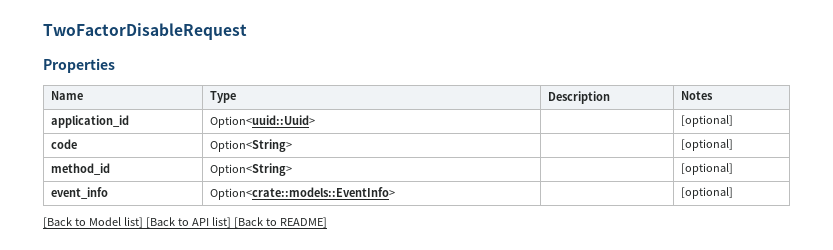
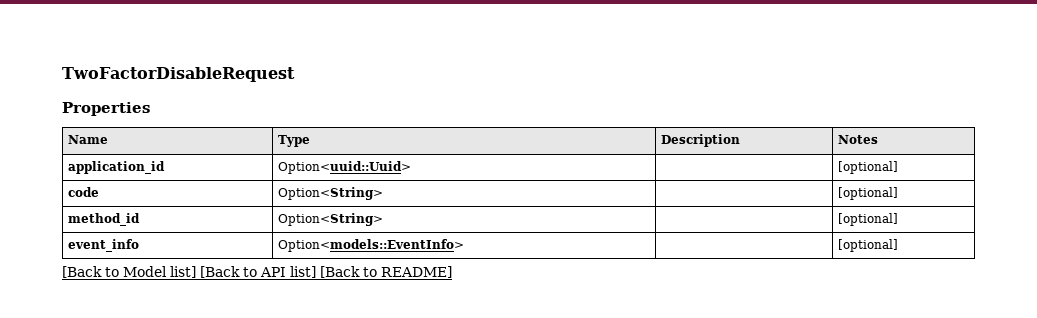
- event_info | Option<crate::models::EventInfo> | | [optional]
+ event_info | Option<models::EventInfo> | | [optional]

